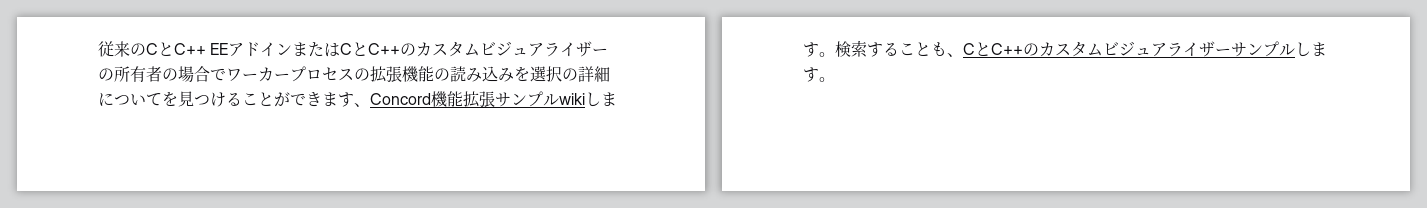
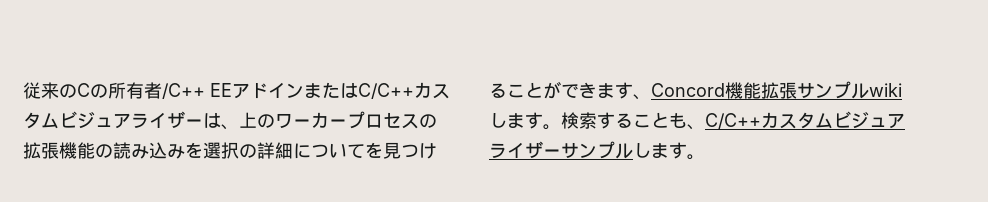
- 従来のCとC++ EEアドインまたはCとC++のカスタムビジュアライザーの所有者の場合でワーカープロセスの拡張機能の読み込みを選択の詳細についてを見つけることができます、Concord機能拡張サンプルwikiします。
+ 従来のCの所有者/C++ EEアドインまたはC/C++カスタムビジュアライザーは、上のワーカープロセスの拡張機能の読み込みを選択の詳細についてを見つけることができます、Concord機能拡張サンプルwikiします。
- 検索することも、CとC++のカスタムビジュアライザーサンプルします。
+ 検索することも、C/C++カスタムビジュアライザーサンプルします。

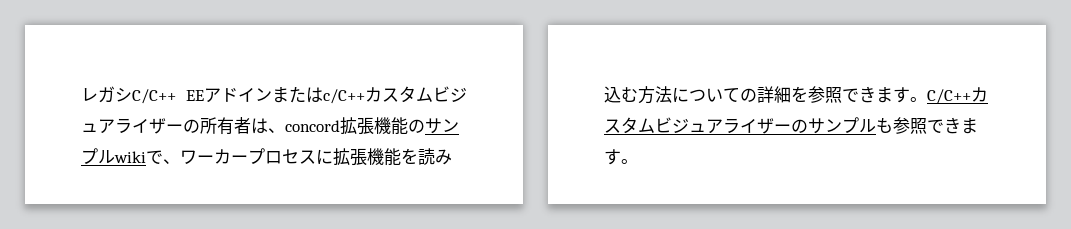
- 従来のCの所有者/C++ EEアドインまたはC/C++カスタムビジュアライザーは、上のワーカープロセスの拡張機能の読み込みを選択の詳細についてを見つけることができます、Concord機能拡張サンプルwikiします。検索することも、C/C++カスタムビジュアライザーサンプルします。
+ レガシC/C++ EEアドインまたはc/C++カスタムビジュアライザーの所有者は、concord拡張機能のサンプルwikiで、ワーカープロセスに拡張機能を読み込む方法についての詳細を参照できます。C/C++カスタムビジュアライザーのサンプルも参照できます。

